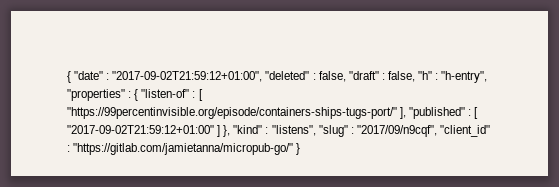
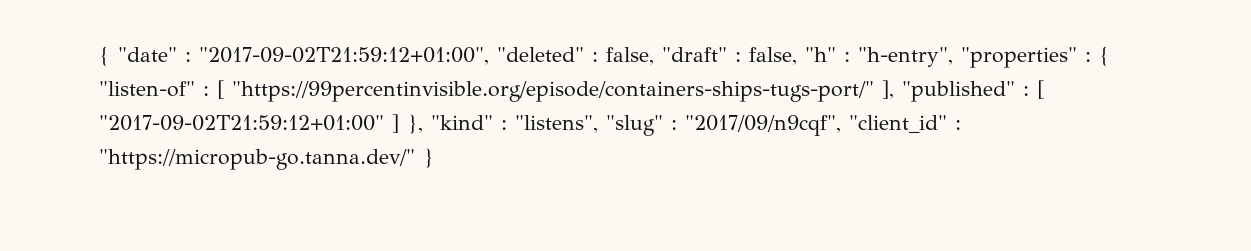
- { "date" : "2017-09-02T21:59:12+01:00", "deleted" : false, "draft" : false, "h" : "h-entry", "properties" : { "listen-of" : [ "https://99percentinvisible.org/episode/containers-ships-tugs-port/" ], "published" : [ "2017-09-02T21:59:12+01:00" ] }, "kind" : "listens", "slug" : "2017/09/n9cqf", "client_id" : "https://gitlab.com/jamietanna/micropub-go/" }
+ { "date" : "2017-09-02T21:59:12+01:00", "deleted" : false, "draft" : false, "h" : "h-entry", "properties" : { "listen-of" : [ "https://99percentinvisible.org/episode/containers-ships-tugs-port/" ], "published" : [ "2017-09-02T21:59:12+01:00" ] }, "kind" : "listens", "slug" : "2017/09/n9cqf", "client_id" : "https://micropub-go.tanna.dev/" }

